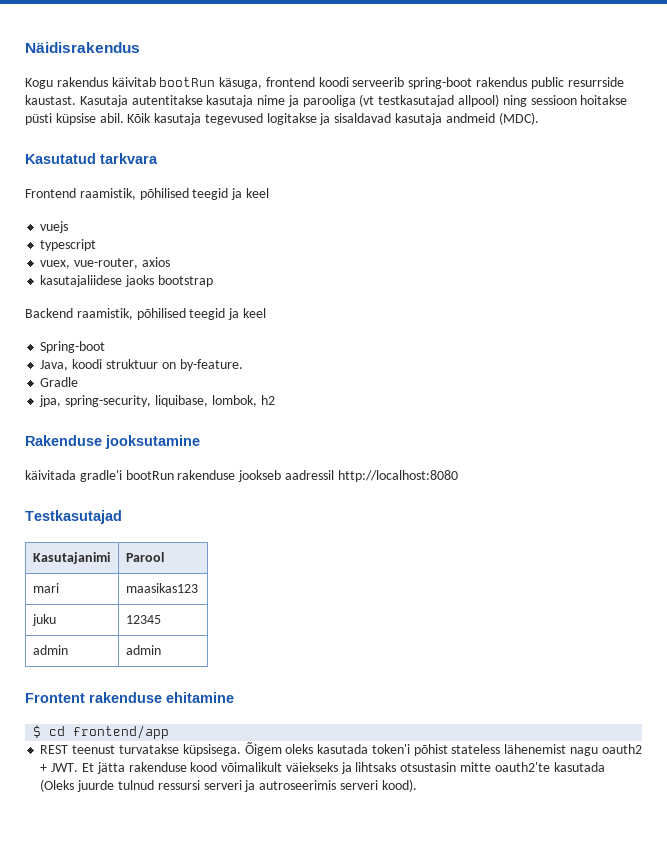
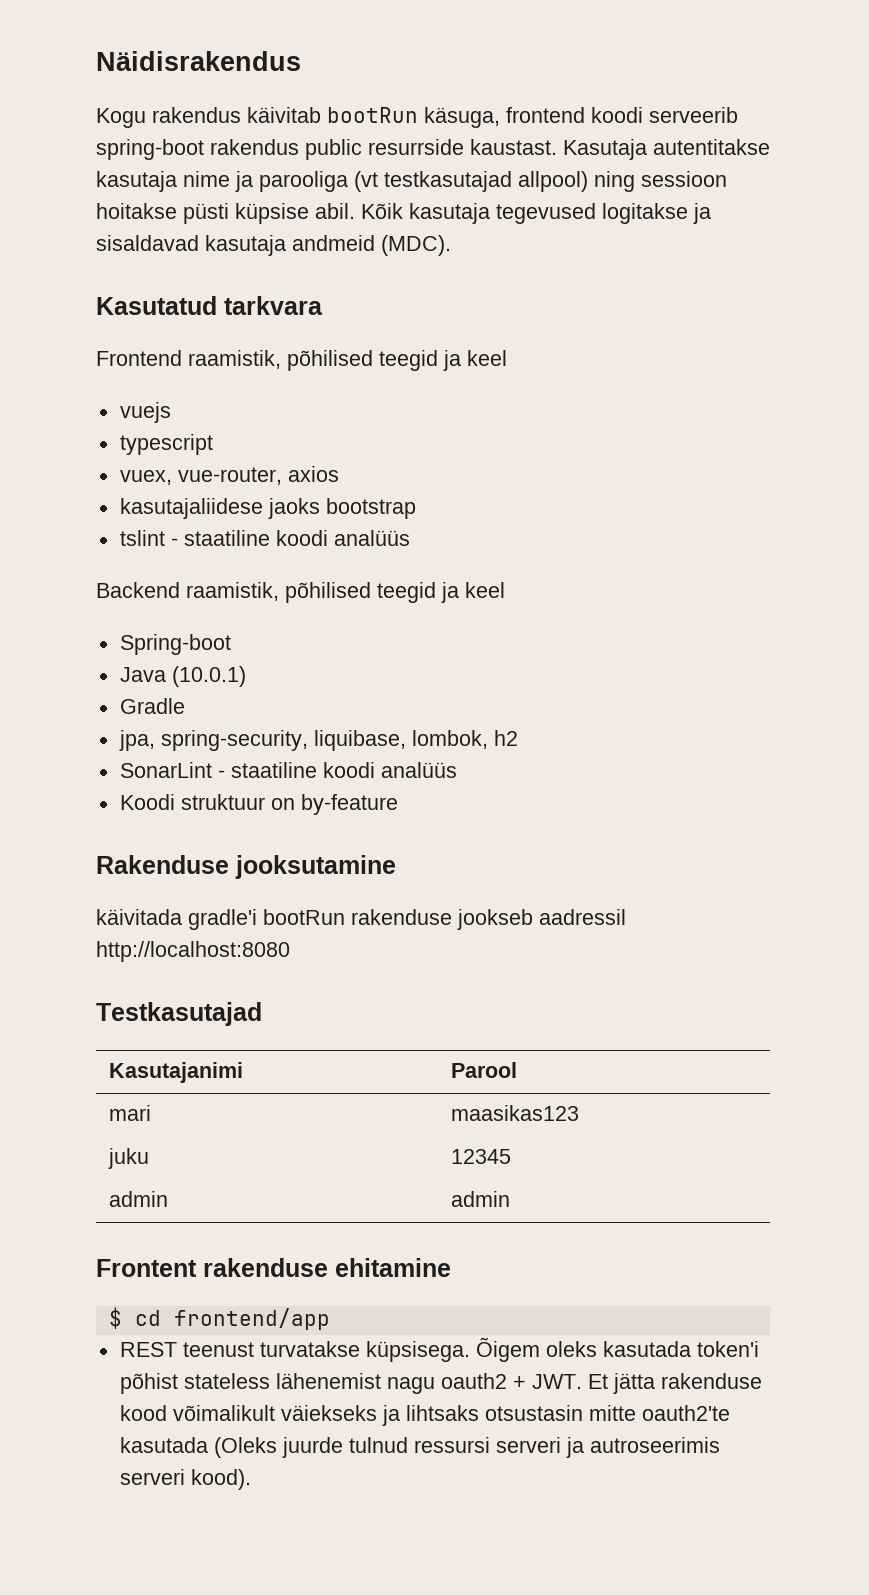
+ tslint - staatiline koodi analüüs
- Java, koodi struktuur on by-feature.
+ Java (10.0.1)
+ SonarLint - staatiline koodi analüüs
+ Koodi struktuur on by-feature

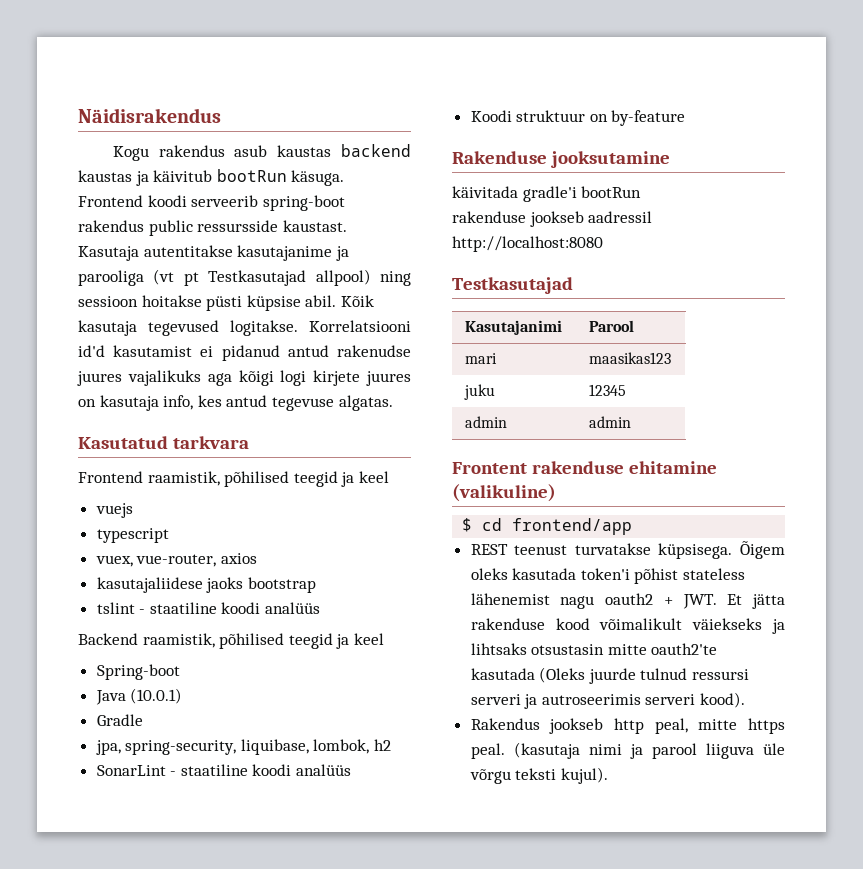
- Kogu rakendus käivitab bootRun käsuga, frontend koodi serveerib spring-boot rakendus public resurrside kaustast.
+ Kogu rakendus asub kaustas backend kaustas ja käivitub bootRun käsuga. Frontend koodi serveerib spring-boot rakendus public ressursside kaustast.
- Kasutaja autentitakse kasutaja nime ja parooliga (vt testkasutajad allpool) ning sessioon hoitakse püsti küpsise abil.
+ Kasutaja autentitakse kasutajanime ja parooliga (vt pt Testkasutajad allpool) ning sessioon hoitakse püsti küpsise abil.
- Kõik kasutaja tegevused logitakse ja sisaldavad kasutaja andmeid (MDC).
+ Kõik kasutaja tegevused logitakse. Korrelatsiooni id'd kasutamist ei pidanud antud rakenudse juures vajalikuks aga kõigi logi kirjete juures on kasutaja info, kes antud tegevuse algatas.
- käivitada gradle'i bootRun rakenduse jookseb aadressil http://localhost:8080
+ käivitada gradle'i bootRun
+ rakenduse jookseb aadressil http://localhost:8080
- Frontent rakenduse ehitamine
+ Frontent rakenduse ehitamine (valikuline)
+ Rakendus jookseb http peal, mitte https peal. (kasutaja nimi ja parool liiguva üle võrgu teksti kujul).

